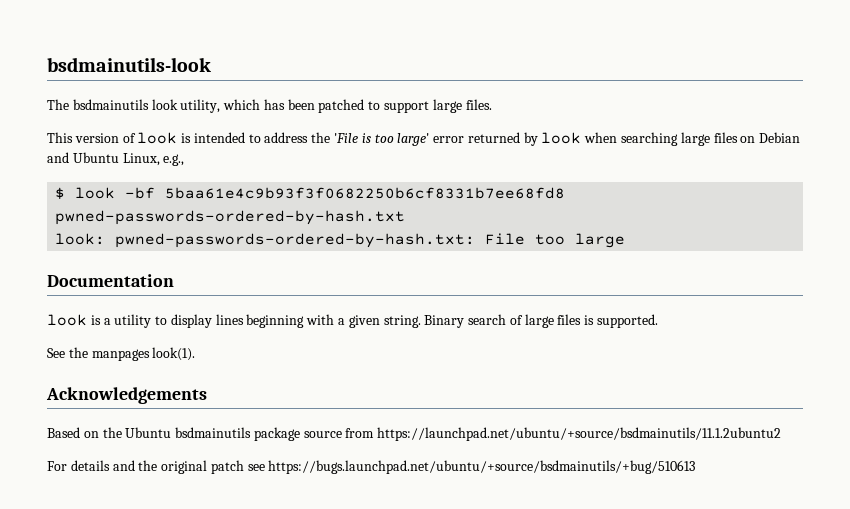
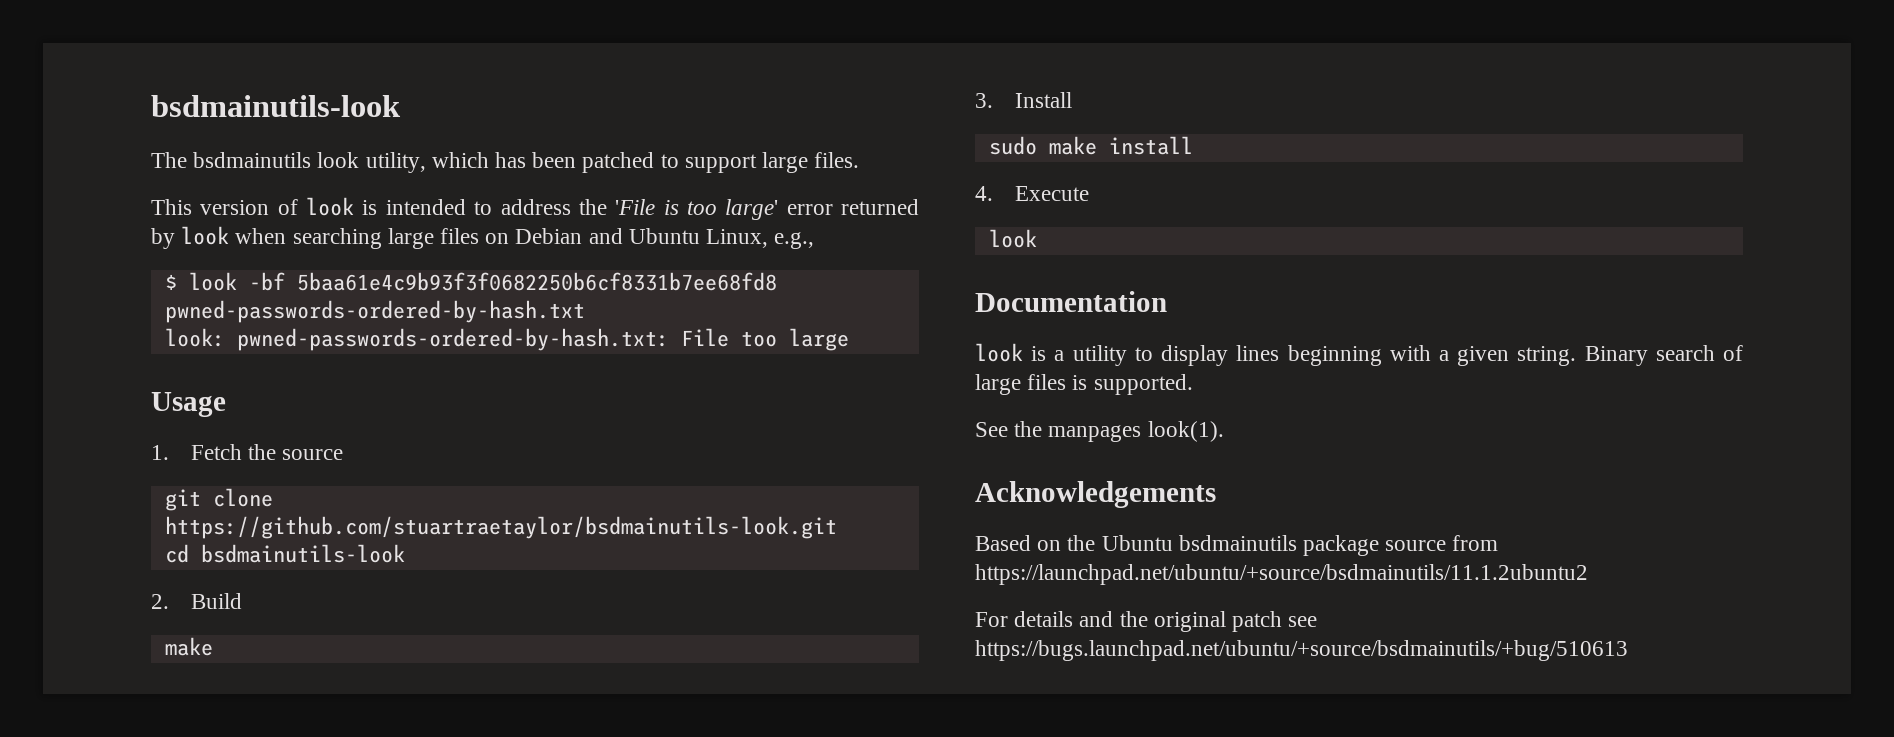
+ Usage
+ 1. Fetch the source
+ git clone https://github.com/stuartraetaylor/bsdmainutils-look.git
+ cd bsdmainutils-look
+ 2. Build
+ make
+ 3. Install
+ sudo make install
+ 4. Execute
+ look

